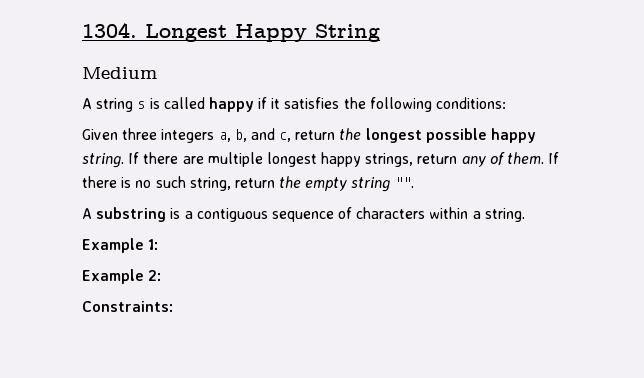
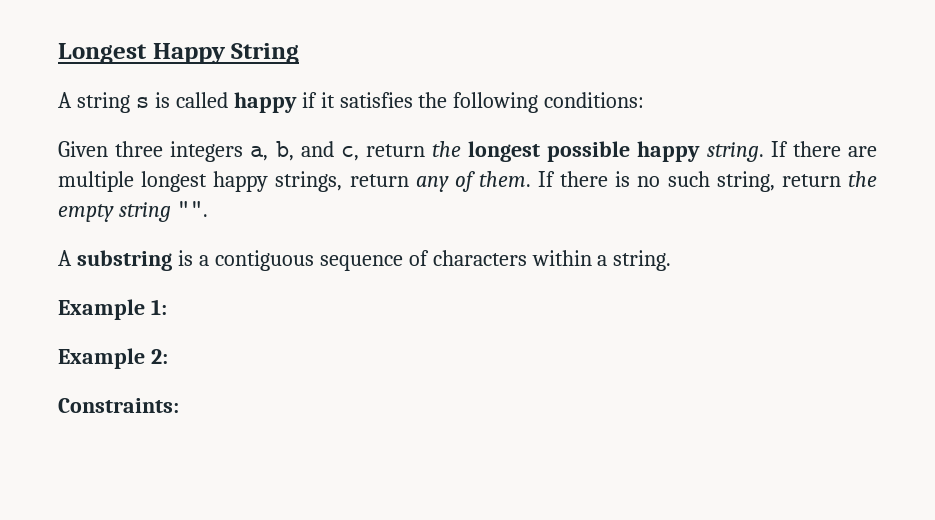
- 1304.
- Medium

